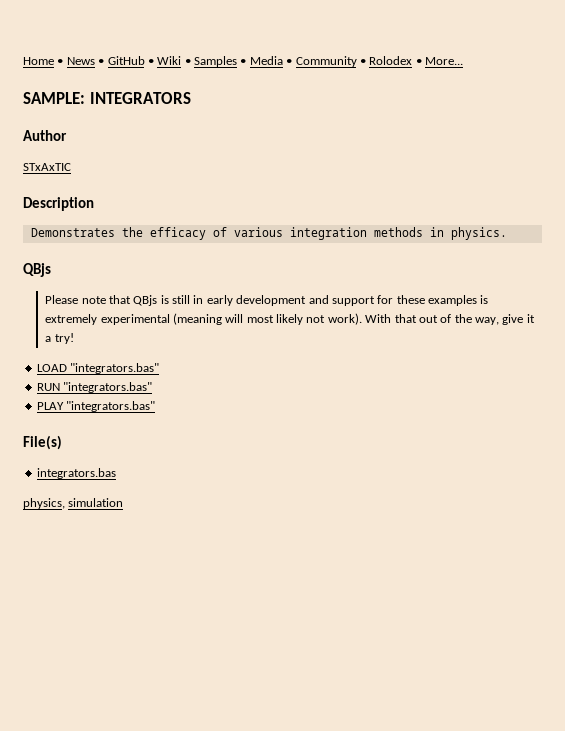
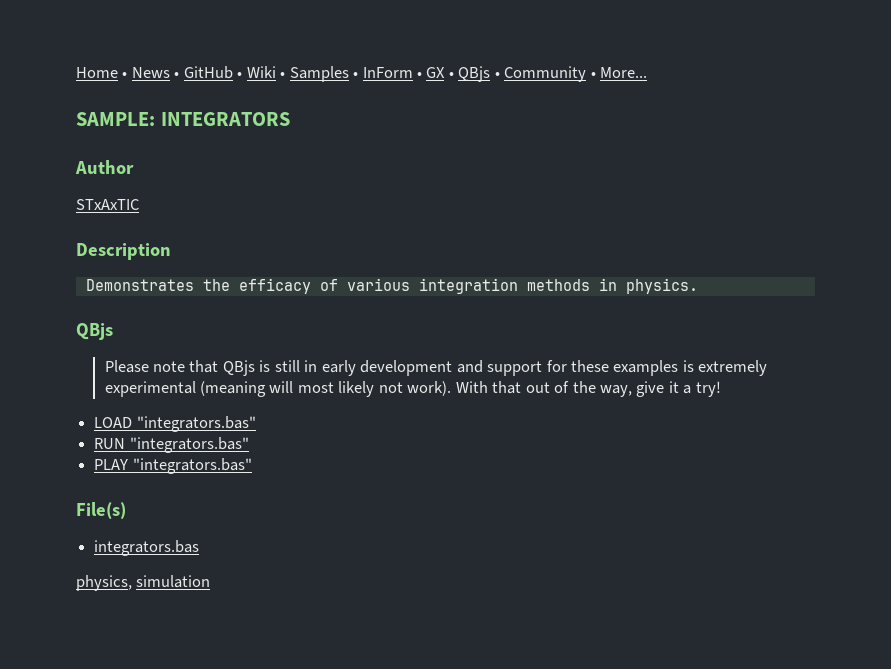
- Home • News • GitHub • Wiki • Samples • Media • Community • Rolodex • More...
+ Home • News • GitHub • Wiki • Samples • InForm • GX • QBjs • Community • More...

